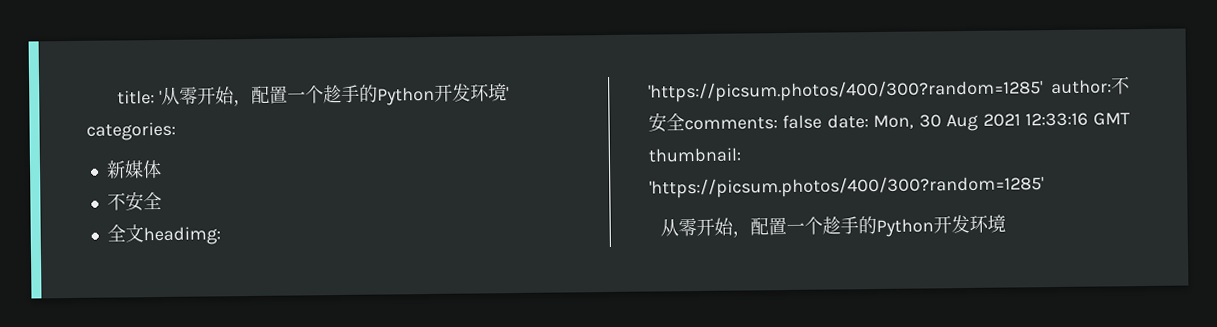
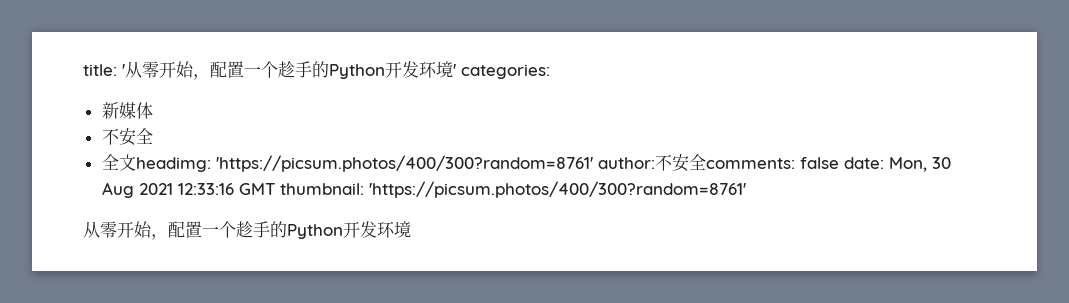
- 全文headimg: 'https://picsum.photos/400/300?random=1285' author:不安全comments: false date: Mon, 30 Aug 2021 12:33:16 GMT thumbnail: 'https://picsum.photos/400/300?random=1285'
+ 全文headimg: 'https://picsum.photos/400/300?random=8761' author:不安全comments: false date: Mon, 30 Aug 2021 12:33:16 GMT thumbnail: 'https://picsum.photos/400/300?random=8761'

